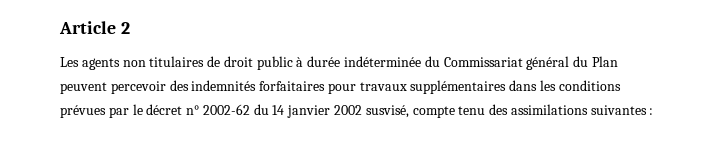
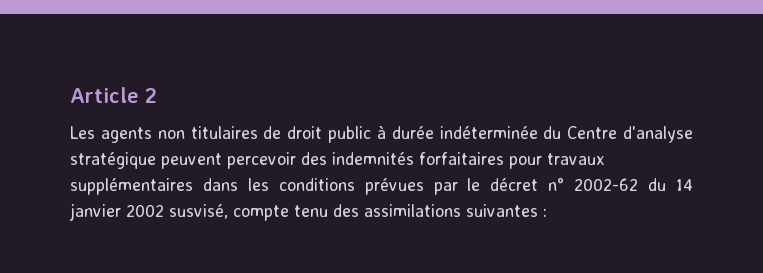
- Les agents non titulaires de droit public à durée indéterminée du Commissariat général du Plan peuvent percevoir des indemnités forfaitaires pour travaux supplémentaires dans les conditions prévues par le décret n° 2002-62 du 14 janvier 2002 susvisé, compte tenu des assimilations suivantes :
+ Les agents non titulaires de droit public à durée indéterminée du Centre d'analyse stratégique peuvent percevoir des indemnités forfaitaires pour travaux supplémentaires dans les conditions prévues par le décret n° 2002-62 du 14 janvier 2002 susvisé, compte tenu des assimilations suivantes :

